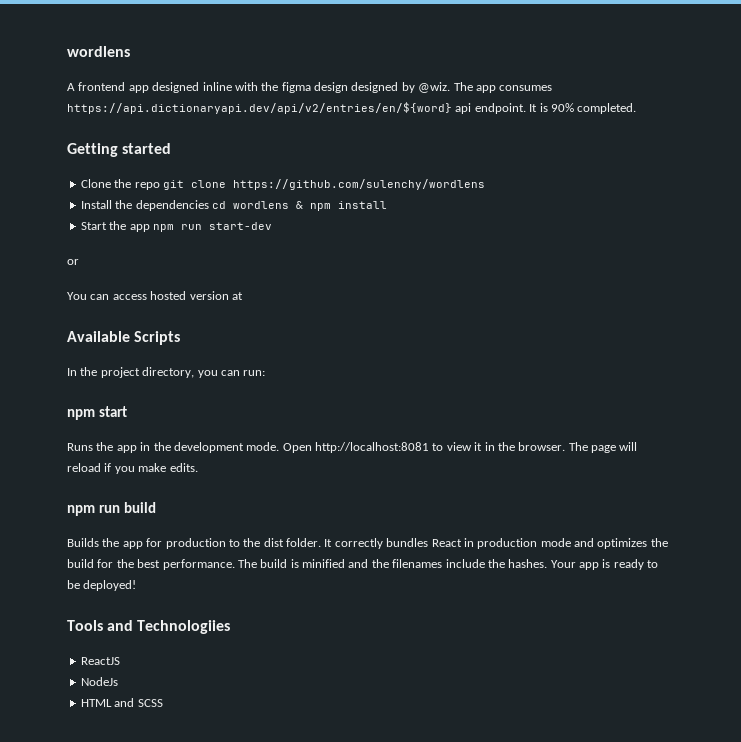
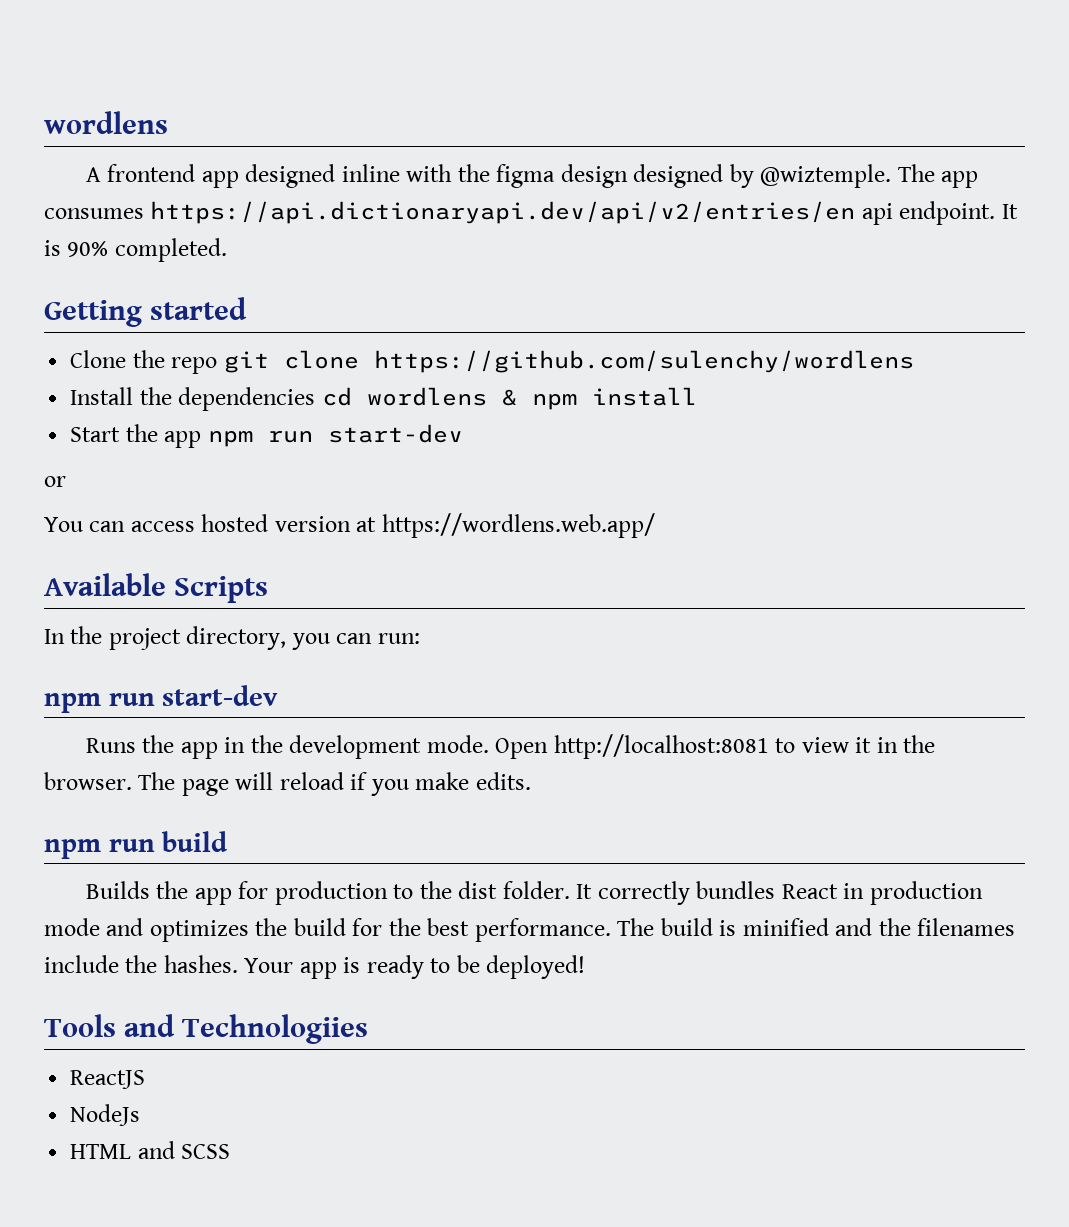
- A frontend app designed inline with the figma design designed by @wiz.
+ A frontend app designed inline with the figma design designed by @wiztemple.
- The app consumes https://api.dictionaryapi.dev/api/v2/entries/en/${word} api endpoint.
+ The app consumes https://api.dictionaryapi.dev/api/v2/entries/en api endpoint.
- You can access hosted version at
+ You can access hosted version at https://wordlens.web.app/
  In the project directory, you can run:
- npm start
+ npm run start-dev

